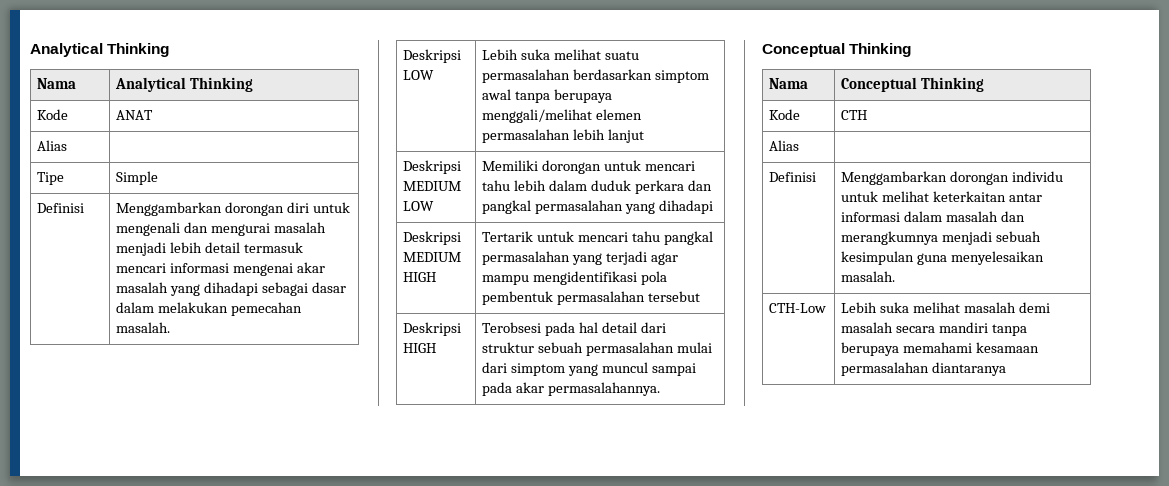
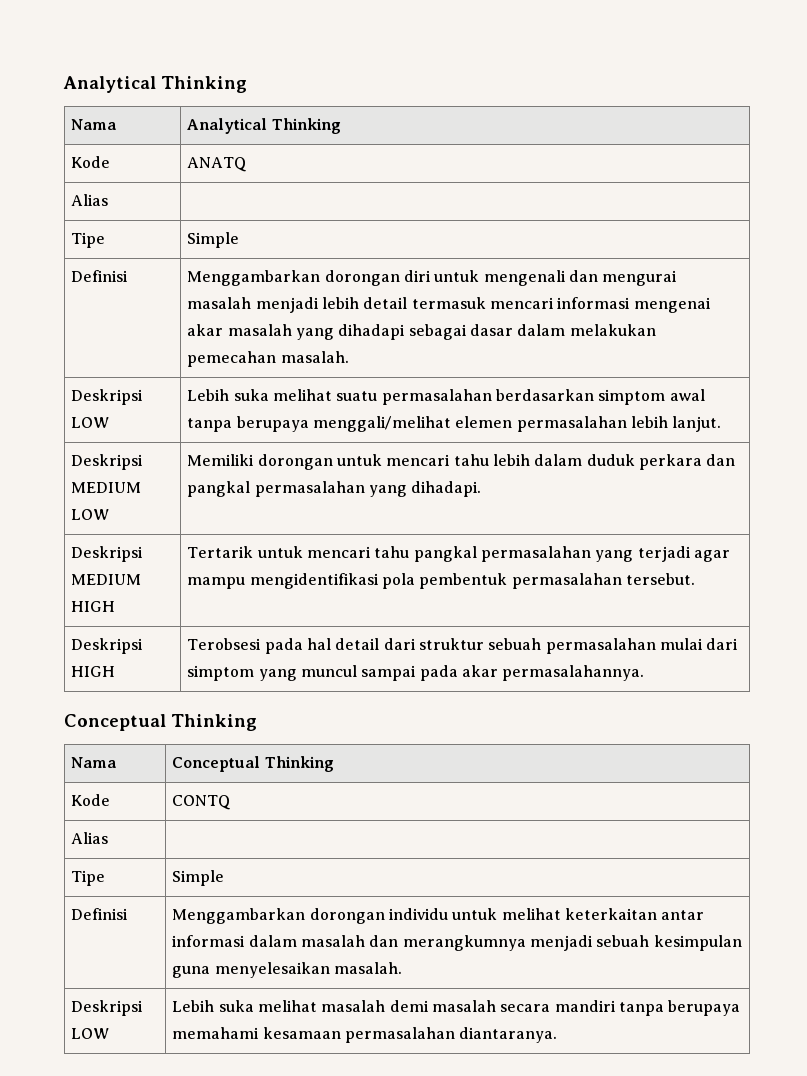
- Kode | ANAT
+ Kode | ANATQ
- Deskripsi LOW | Lebih suka melihat suatu permasalahan berdasarkan simptom awal tanpa berupaya menggali/melihat elemen permasalahan lebih lanjut
+ Deskripsi LOW | Lebih suka melihat suatu permasalahan berdasarkan simptom awal tanpa berupaya menggali/melihat elemen permasalahan lebih lanjut.
- Deskripsi MEDIUM LOW | Memiliki dorongan untuk mencari tahu lebih dalam duduk perkara dan pangkal permasalahan yang dihadapi
+ Deskripsi MEDIUM LOW | Memiliki dorongan untuk mencari tahu lebih dalam duduk perkara dan pangkal permasalahan yang dihadapi.
- Deskripsi MEDIUM HIGH | Tertarik untuk mencari tahu pangkal permasalahan yang terjadi agar mampu mengidentifikasi pola pembentuk permasalahan tersebut
+ Deskripsi MEDIUM HIGH | Tertarik untuk mencari tahu pangkal permasalahan yang terjadi agar mampu mengidentifikasi pola pembentuk permasalahan tersebut.
- Kode | CTH
+ Kode | CONTQ
  Alias |
+ Tipe | Simple
- CTH-Low | Lebih suka melihat masalah demi masalah secara mandiri tanpa berupaya memahami kesamaan permasalahan diantaranya
+ Deskripsi LOW | Lebih suka melihat masalah demi masalah secara mandiri tanpa berupaya memahami kesamaan permasalahan diantaranya.

